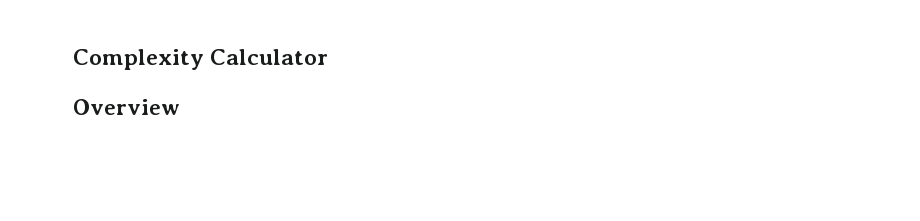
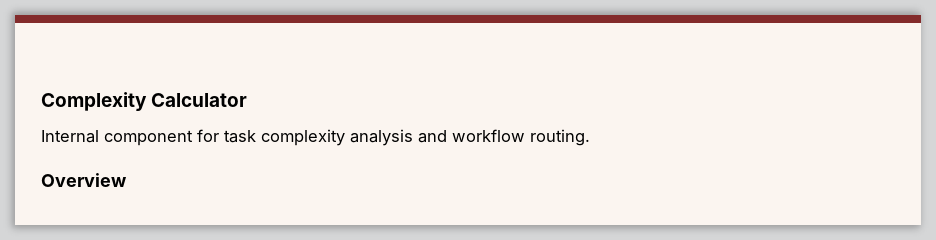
+ Internal component for task complexity analysis and workflow routing.

